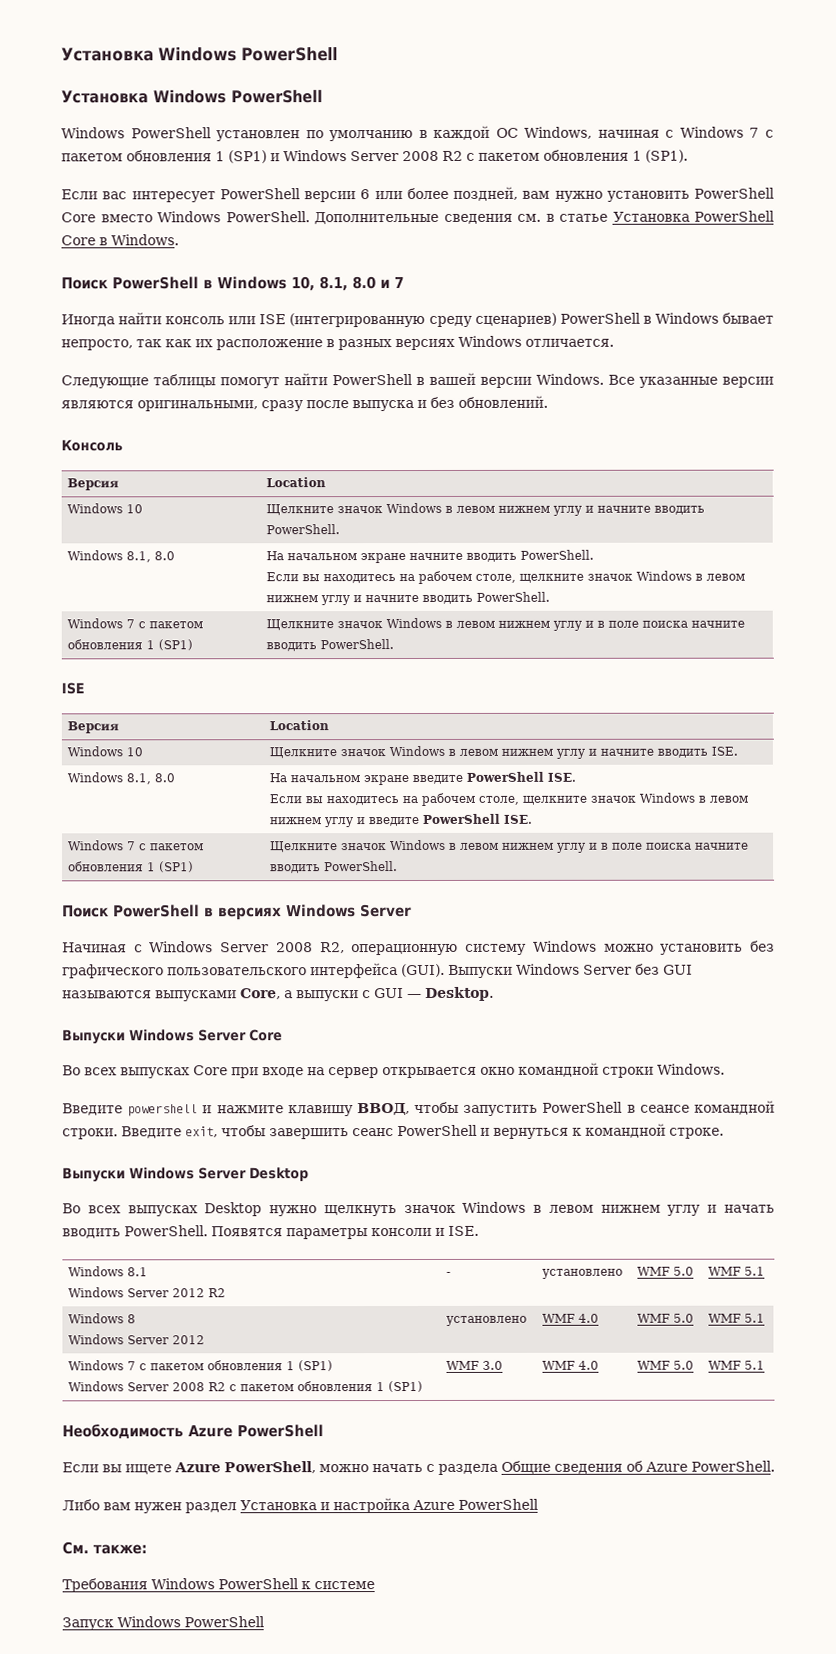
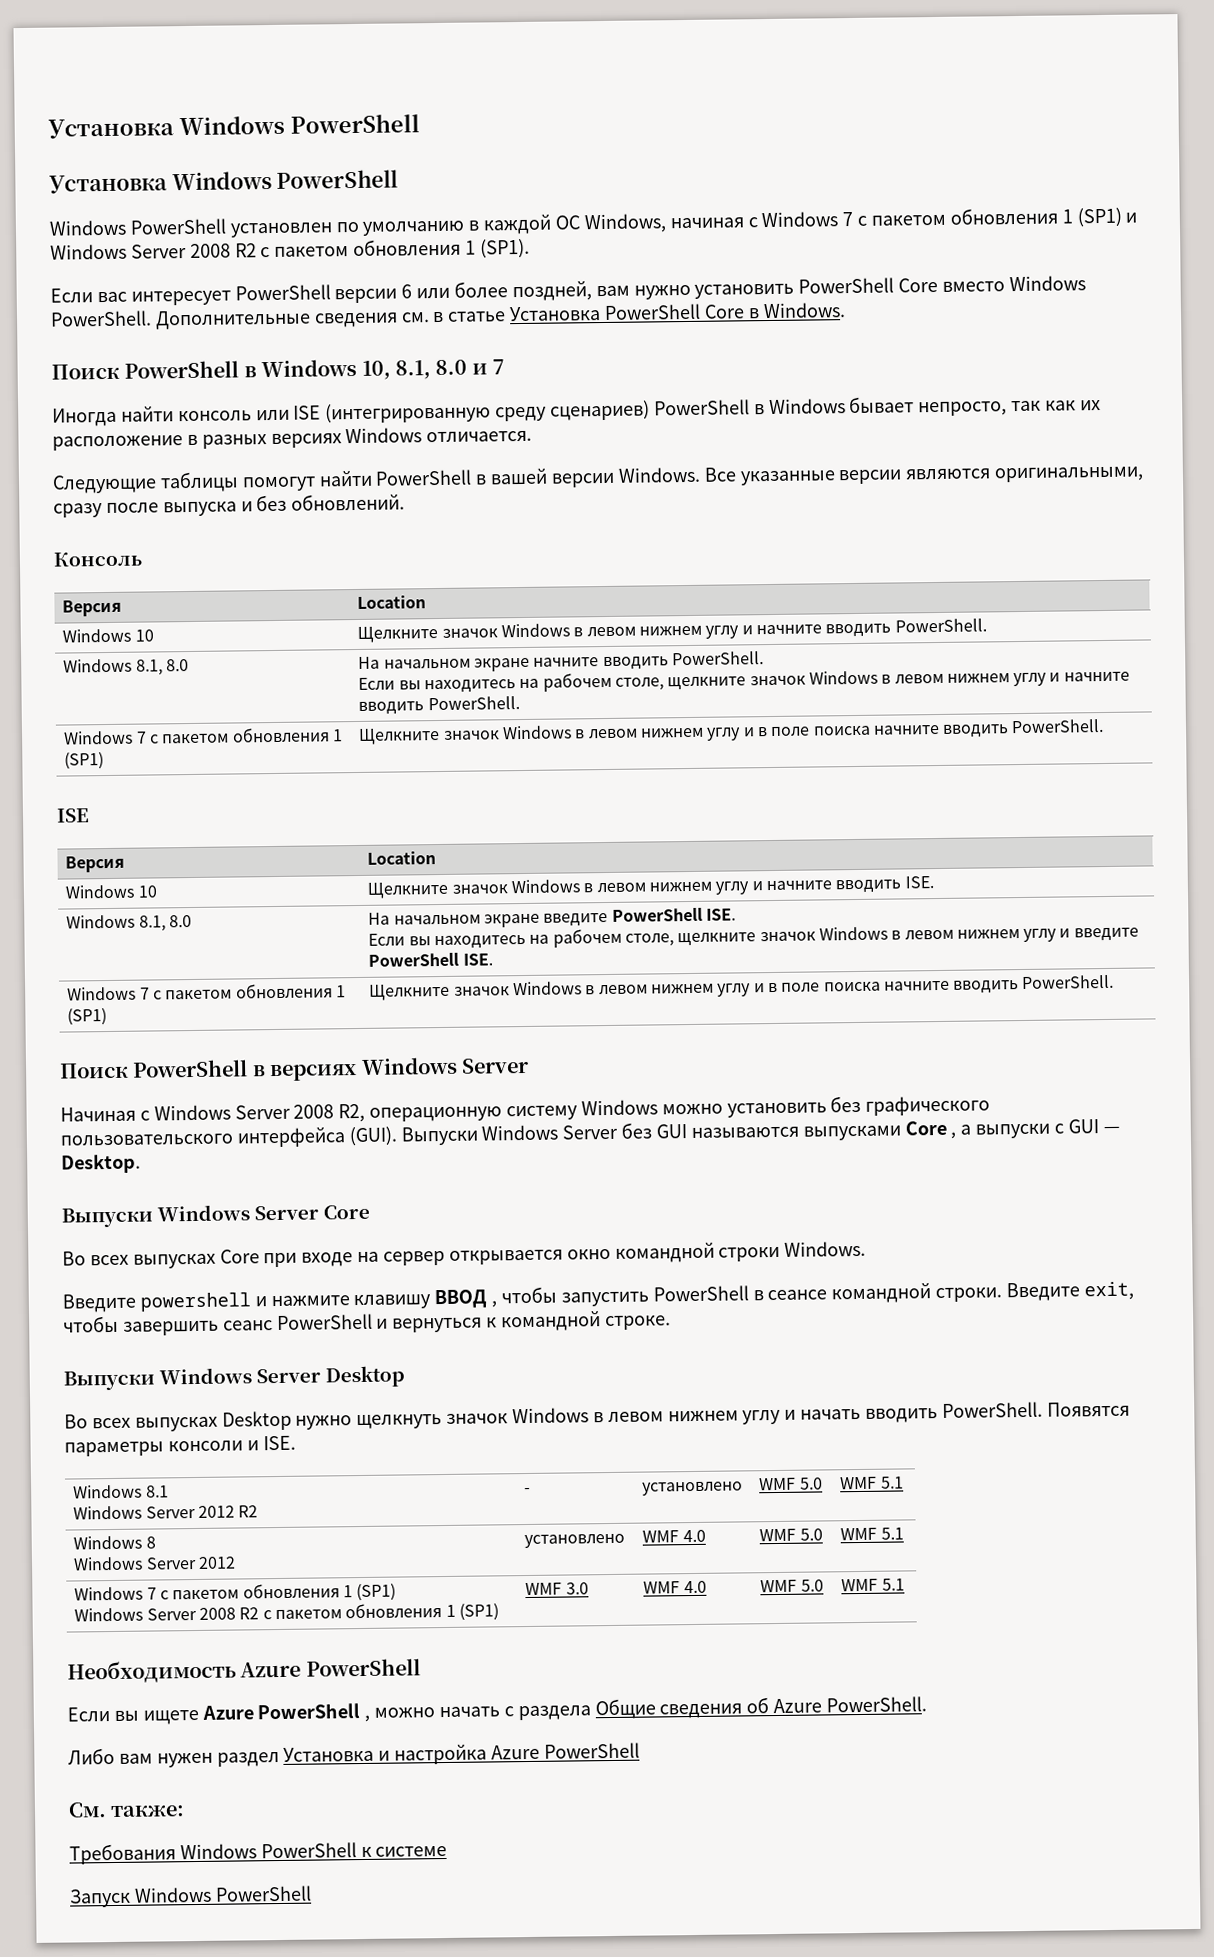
- Выпуски Windows Server без GUI называются выпусками Core, а выпуски с GUI — Desktop.
+ Выпуски Windows Server без GUI называются выпусками Core , а выпуски с GUI — Desktop.
- Введите powershell и нажмите клавишу ВВОД, чтобы запустить PowerShell в сеансе командной строки.
+ Введите powershell и нажмите клавишу ВВОД , чтобы запустить PowerShell в сеансе командной строки.
- Если вы ищете Azure PowerShell, можно начать с раздела Общие сведения об Azure PowerShell.
+ Если вы ищете Azure PowerShell , можно начать с раздела Общие сведения об Azure PowerShell.

